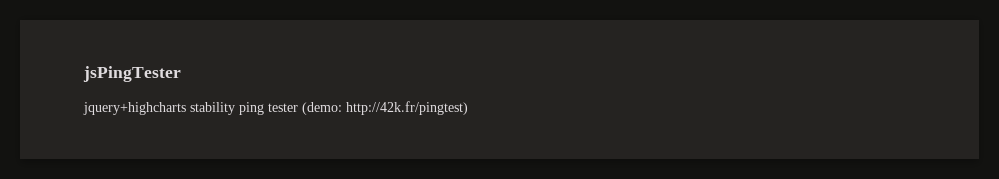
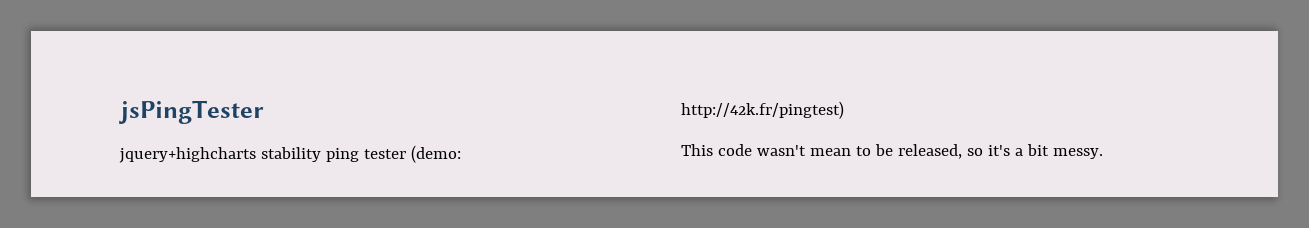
+ This code wasn't mean to be released, so it's a bit messy.

